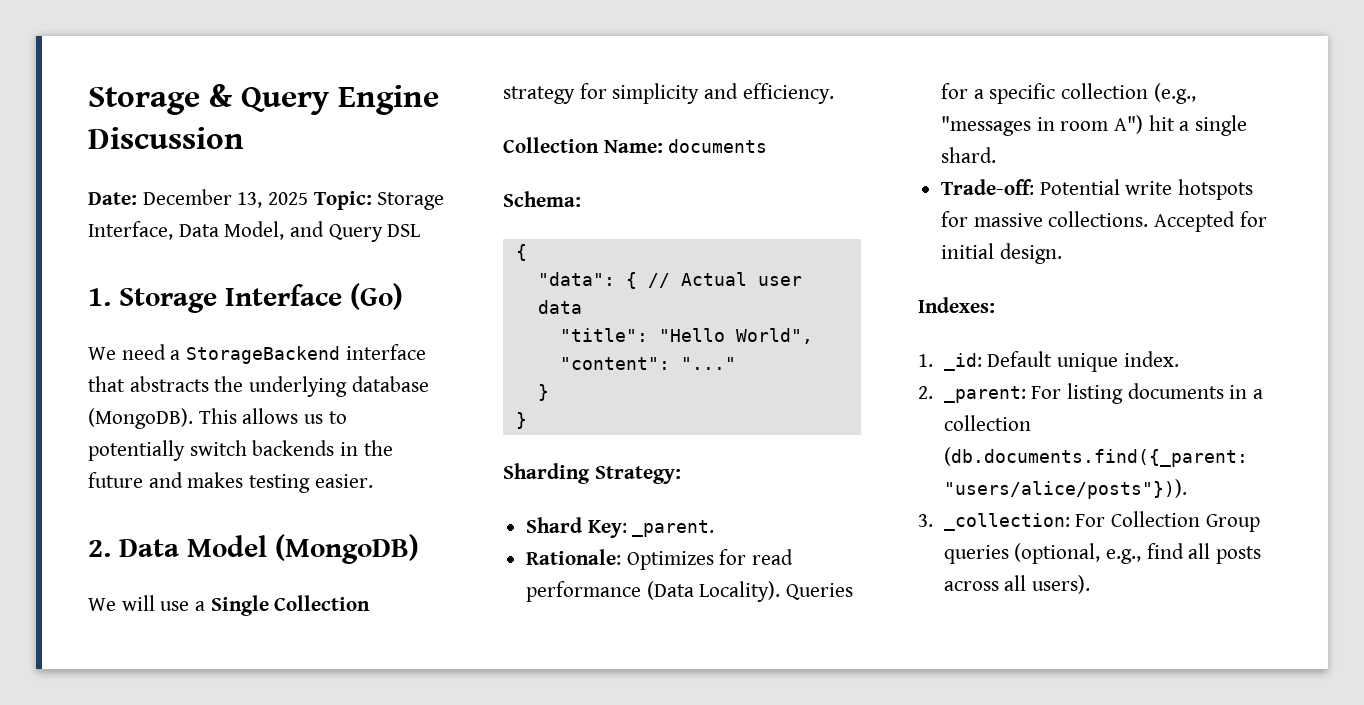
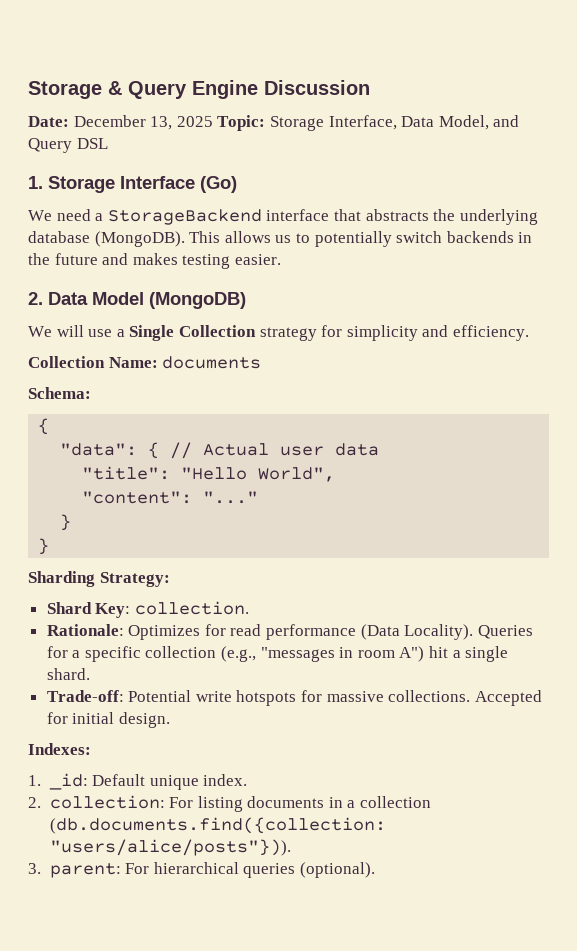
- Shard Key: _parent.
+ Shard Key: collection.
- 2. _parent: For listing documents in a collection (db.documents.find({_parent: "users/alice/posts"})).
+ 2. collection: For listing documents in a collection (db.documents.find({collection: "users/alice/posts"})).
- 3. _collection: For Collection Group queries (optional, e.g., find all posts across all users).
+ 3. parent: For hierarchical queries (optional).

